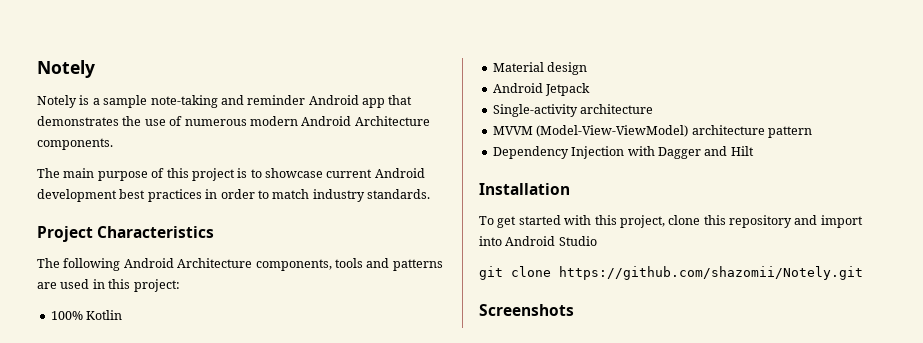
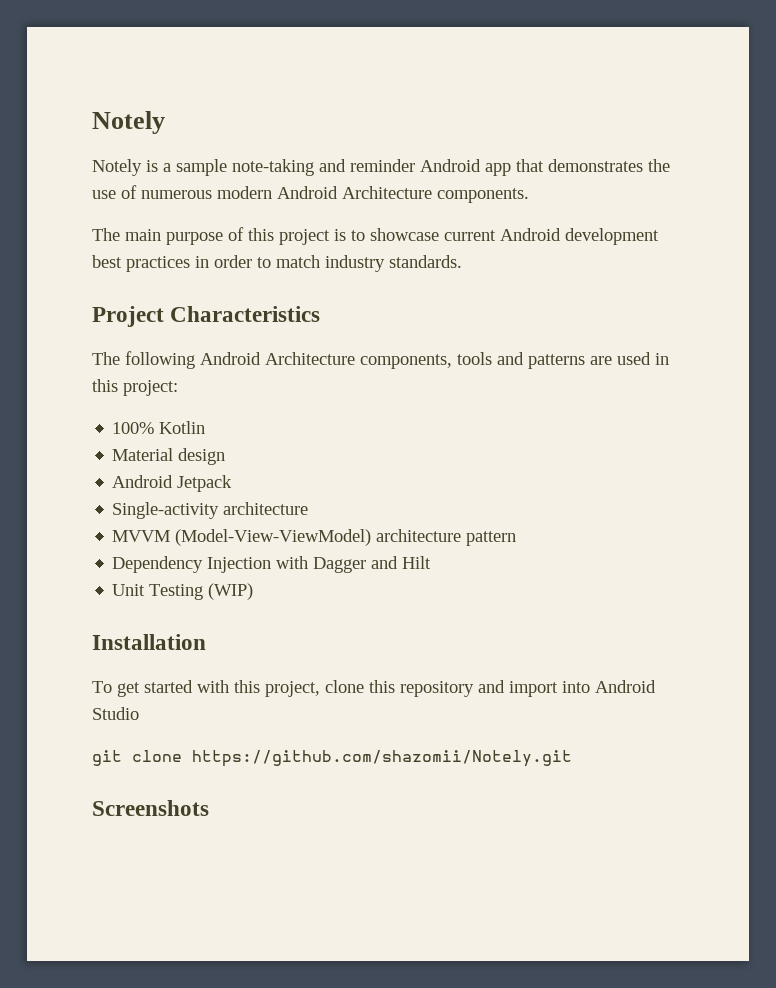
+ Unit Testing (WIP)

